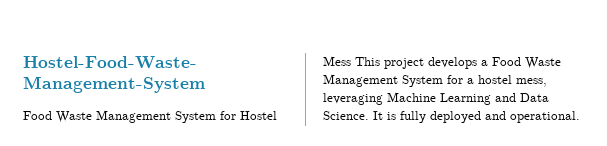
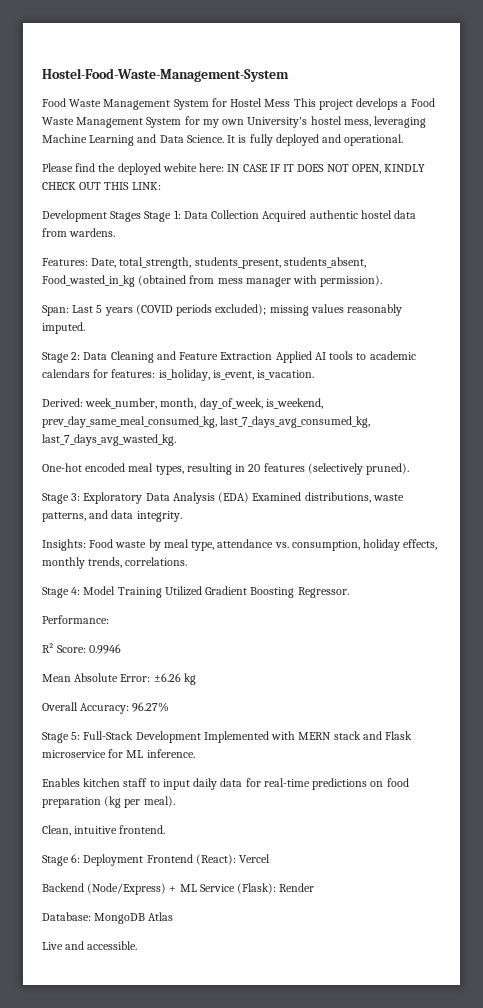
- Food Waste Management System for Hostel Mess This project develops a Food Waste Management System for a hostel mess, leveraging Machine Learning and Data Science.
+ Food Waste Management System for Hostel Mess This project develops a Food Waste Management System for my own University's hostel mess, leveraging Machine Learning and Data Science.
+ Please find the deployed webite here: IN CASE IF IT DOES NOT OPEN, KINDLY CHECK OUT THIS LINK:
+ Development Stages Stage 1: Data Collection Acquired authentic hostel data from wardens.
+ Features: Date, total_strength, students_present, students_absent, Food_wasted_in_kg (obtained from mess manager with permission).
+ Span: Last 5 years (COVID periods excluded); missing values reasonably imputed.
+ Stage 2: Data Cleaning and Feature Extraction Applied AI tools to academic calendars for features: is_holiday, is_event, is_vacation.
+ Derived: week_number, month, day_of_week, is_weekend, prev_day_same_meal_consumed_kg, last_7_days_avg_consumed_kg, last_7_days_avg_wasted_kg.
+ One-hot encoded meal types, resulting in 20 features (selectively pruned).
+ Stage 3: Exploratory Data Analysis (EDA) Examined distributions, waste patterns, and data integrity.
+ Insights: Food waste by meal type, attendance vs. consumption, holiday effects, monthly trends, correlations.
+ Stage 4: Model Training Utilized Gradient Boosting Regressor.
+ Performance:
+ R² Score: 0.9946
+ Mean Absolute Error: ±6.26 kg
+ Overall Accuracy: 96.27%
+ Stage 5: Full-Stack Development Implemented with MERN stack and Flask microservice for ML inference.
+ Enables kitchen staff to input daily data for real-time predictions on food preparation (kg per meal).
+ Clean, intuitive frontend.
+ Stage 6: Deployment Frontend (React): Vercel
+ Backend (Node/Express) + ML Service (Flask): Render
+ Database: MongoDB Atlas
+ Live and accessible.

